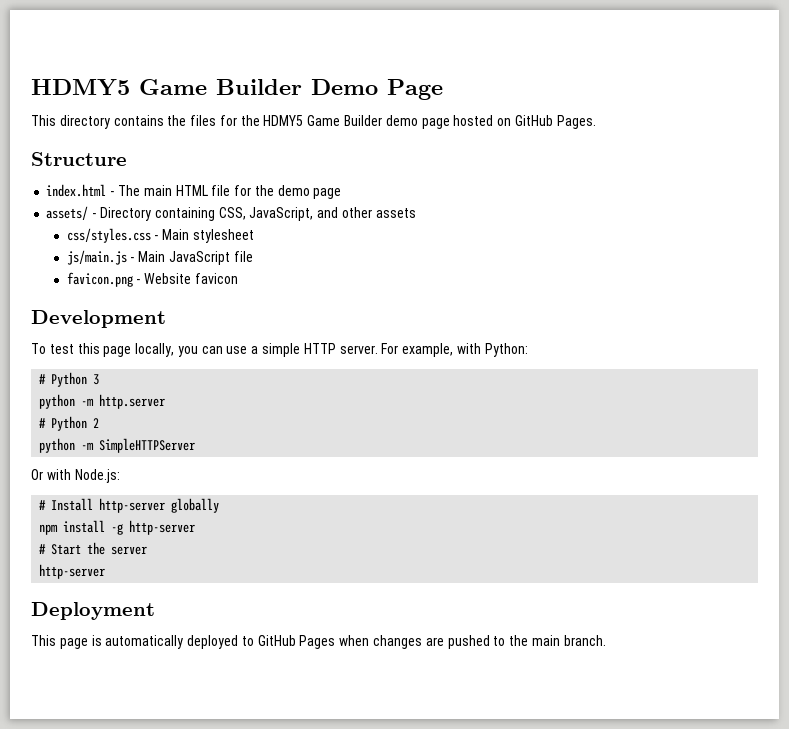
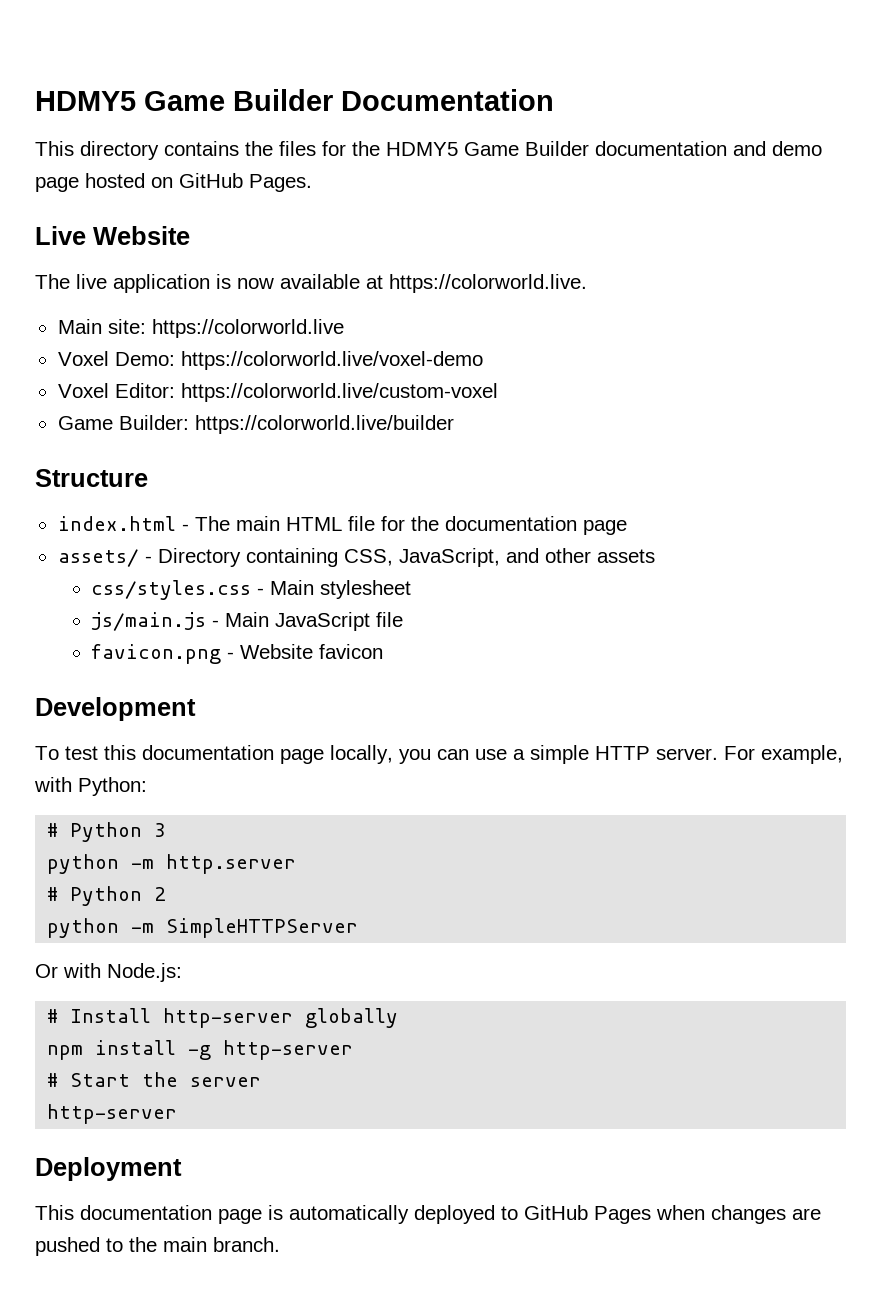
- HDMY5 Game Builder Demo Page
+ HDMY5 Game Builder Documentation
- This directory contains the files for the HDMY5 Game Builder demo page hosted on GitHub Pages.
+ This directory contains the files for the HDMY5 Game Builder documentation and demo page hosted on GitHub Pages.
+ Live Website
+ The live application is now available at https://colorworld.live.
+ Main site: https://colorworld.live
+ Voxel Demo: https://colorworld.live/voxel-demo
+ Voxel Editor: https://colorworld.live/custom-voxel
+ Game Builder: https://colorworld.live/builder
- index.html - The main HTML file for the demo page
+ index.html - The main HTML file for the documentation page
- To test this page locally, you can use a simple HTTP server.
+ To test this documentation page locally, you can use a simple HTTP server.
- This page is automatically deployed to GitHub Pages when changes are pushed to the main branch.
+ This documentation page is automatically deployed to GitHub Pages when changes are pushed to the main branch.

